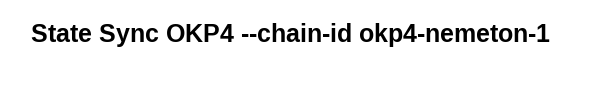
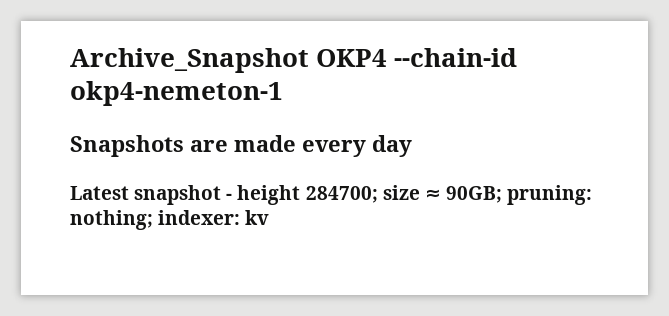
- State Sync OKP4 --chain-id okp4-nemeton-1
+ Archive_Snapshot OKP4 --chain-id okp4-nemeton-1
+ Snapshots are made every day
+ Latest snapshot - height 284700; size ≈ 90GB; pruning: nothing; indexer: kv

